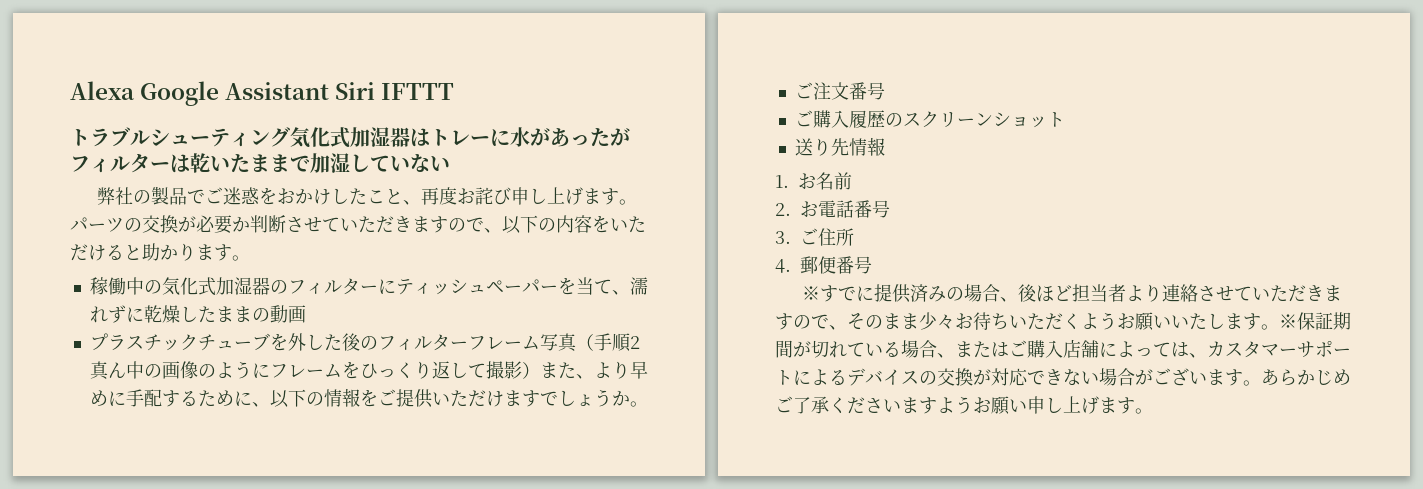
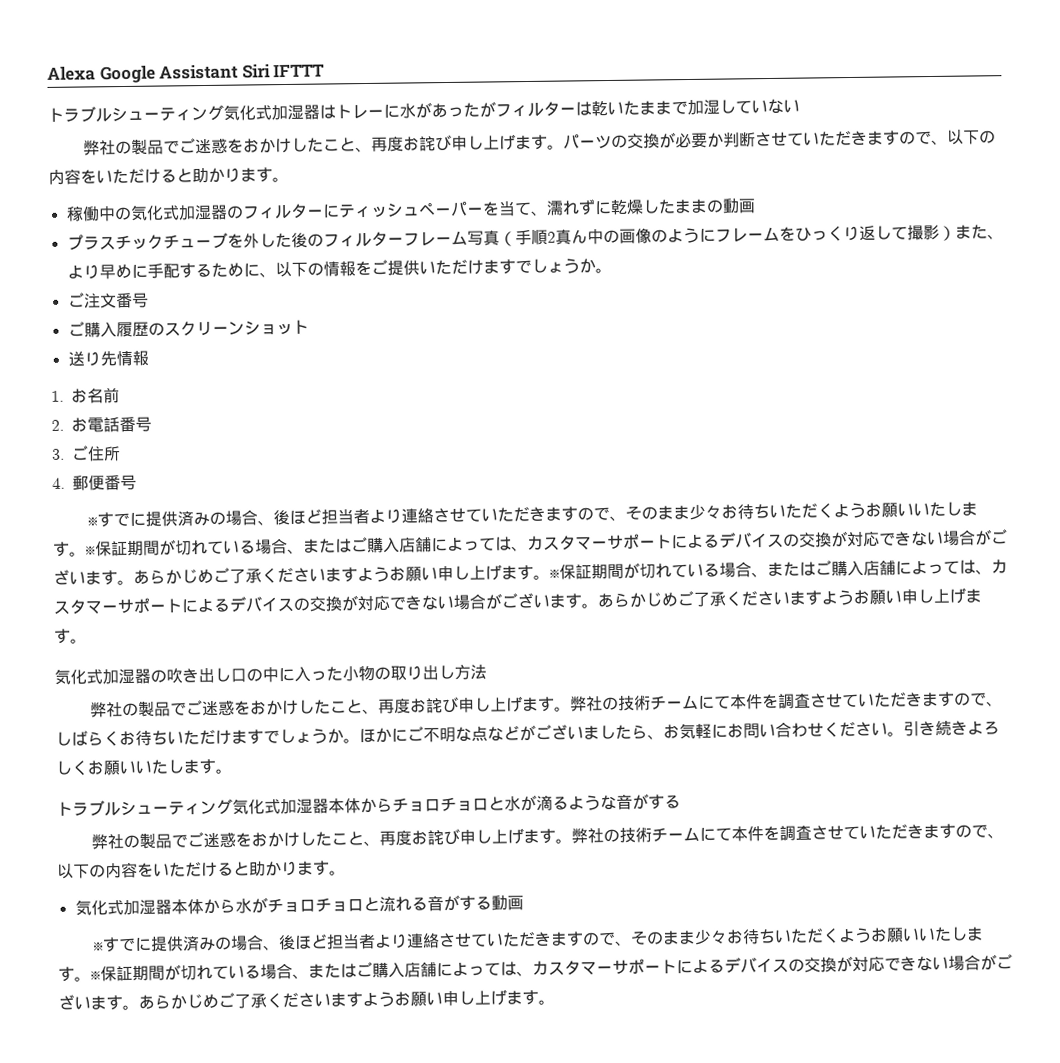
+ ※すでに提供済みの場合、後ほど担当者より連絡させていただきますので、そのまま少々お待ちいただくようお願いいたします。※保証期間が切れている場合、またはご購入店舗によっては、カスタマーサポートによるデバイスの交換が対応できない場合がございます。あらかじめご了承くださいますようお願い申し上げます。※保証期間が切れている場合、またはご購入店舗によっては、カスタマーサポートによるデバイスの交換が対応できない場合がございます。あらかじめご了承くださいますようお願い申し上げます。
+ 気化式加湿器の吹き出し口の中に入った小物の取り出し方法
+ 弊社の製品でご迷惑をおかけしたこと、再度お詫び申し上げます。弊社の技術チームにて本件を調査させていただきますので、しばらくお待ちいただけますでしょうか。ほかにご不明な点などがございましたら、お気軽にお問い合わせください。引き続きよろしくお願いいたします。
+ トラブルシューティング気化式加湿器本体からチョロチョロと水が滴るような音がする
+ 弊社の製品でご迷惑をおかけしたこと、再度お詫び申し上げます。弊社の技術チームにて本件を調査させていただきますので、以下の内容をいただけると助かります。
+ 気化式加湿器本体から水がチョロチョロと流れる音がする動画

